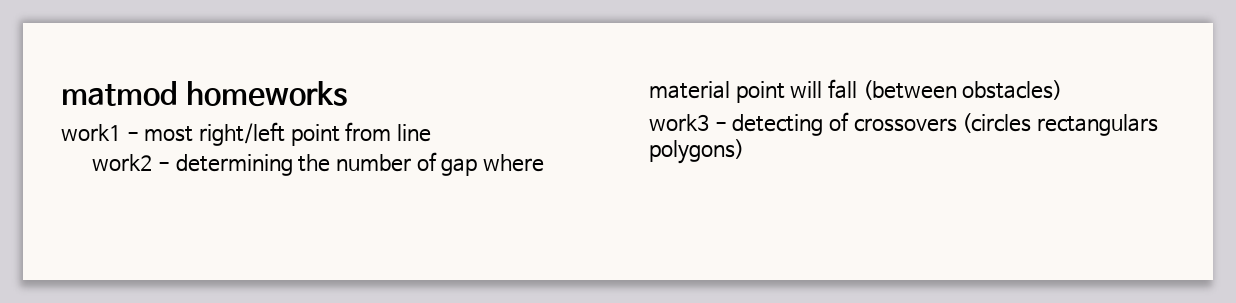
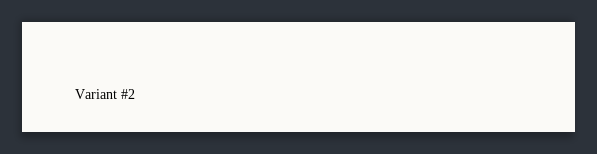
- matmod homeworks
- work1 - most right/left point from line
- work2 - determining the number of gap where material point will fall (between obstacles)
- work3 - detecting of crossovers (circles rectangulars polygons)
+ Variant #2

